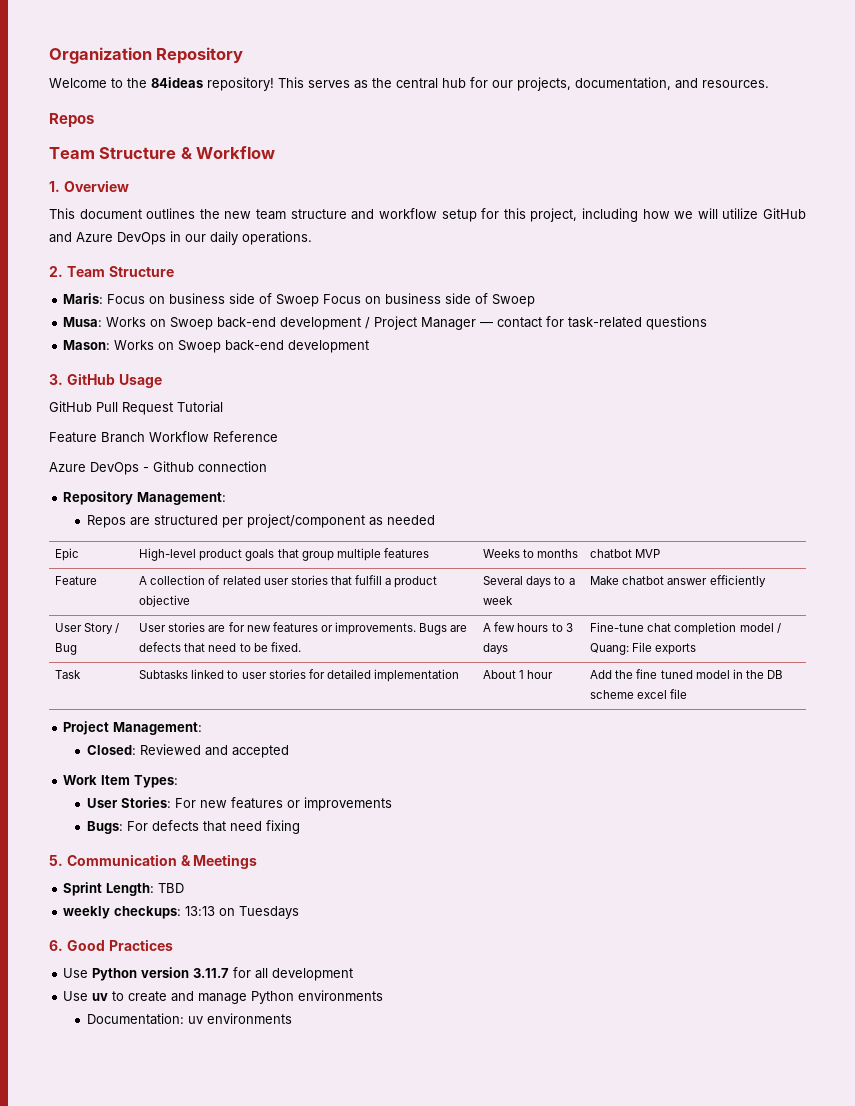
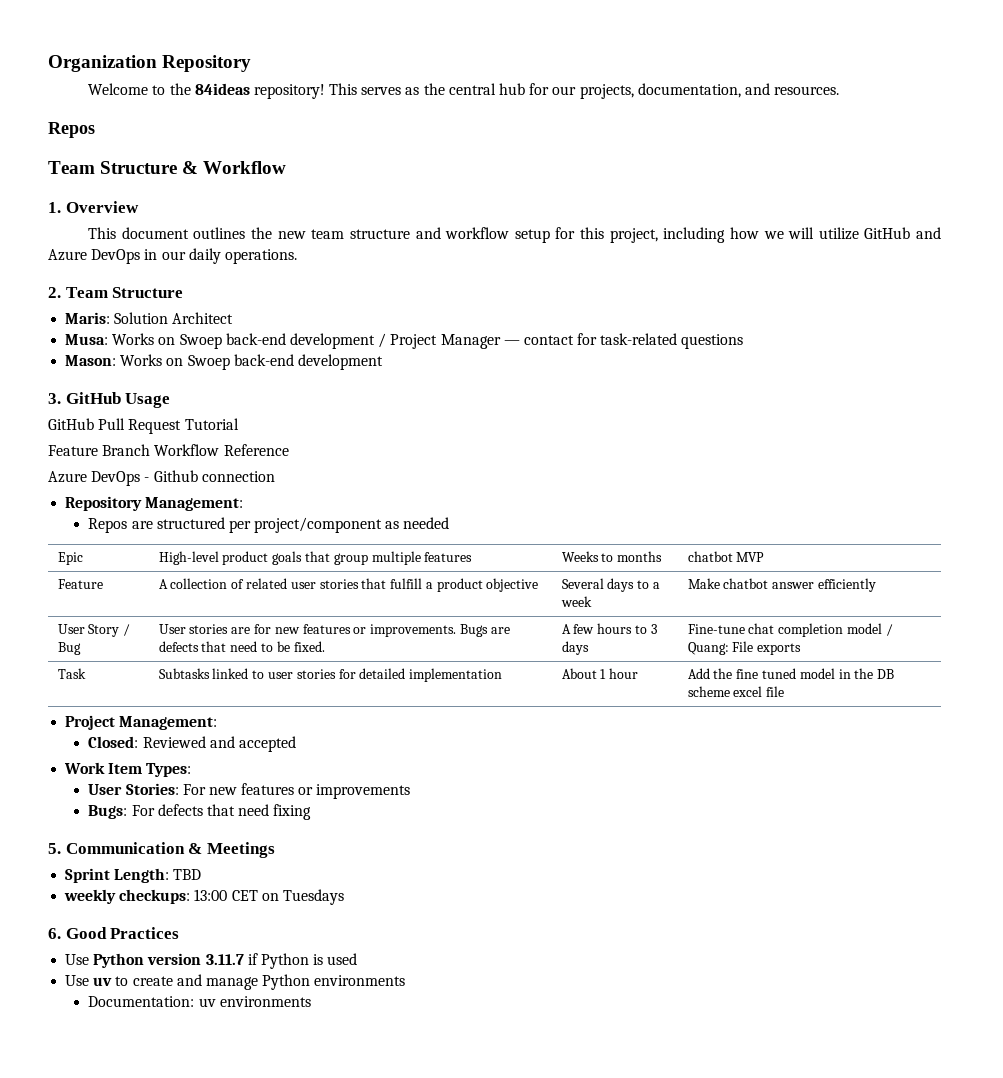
- Maris: Focus on business side of Swoep Focus on business side of Swoep
+ Maris: Solution Architect
- weekly checkups: 13:13 on Tuesdays
+ weekly checkups: 13:00 CET on Tuesdays
- Use Python version 3.11.7 for all development
+ Use Python version 3.11.7 if Python is used

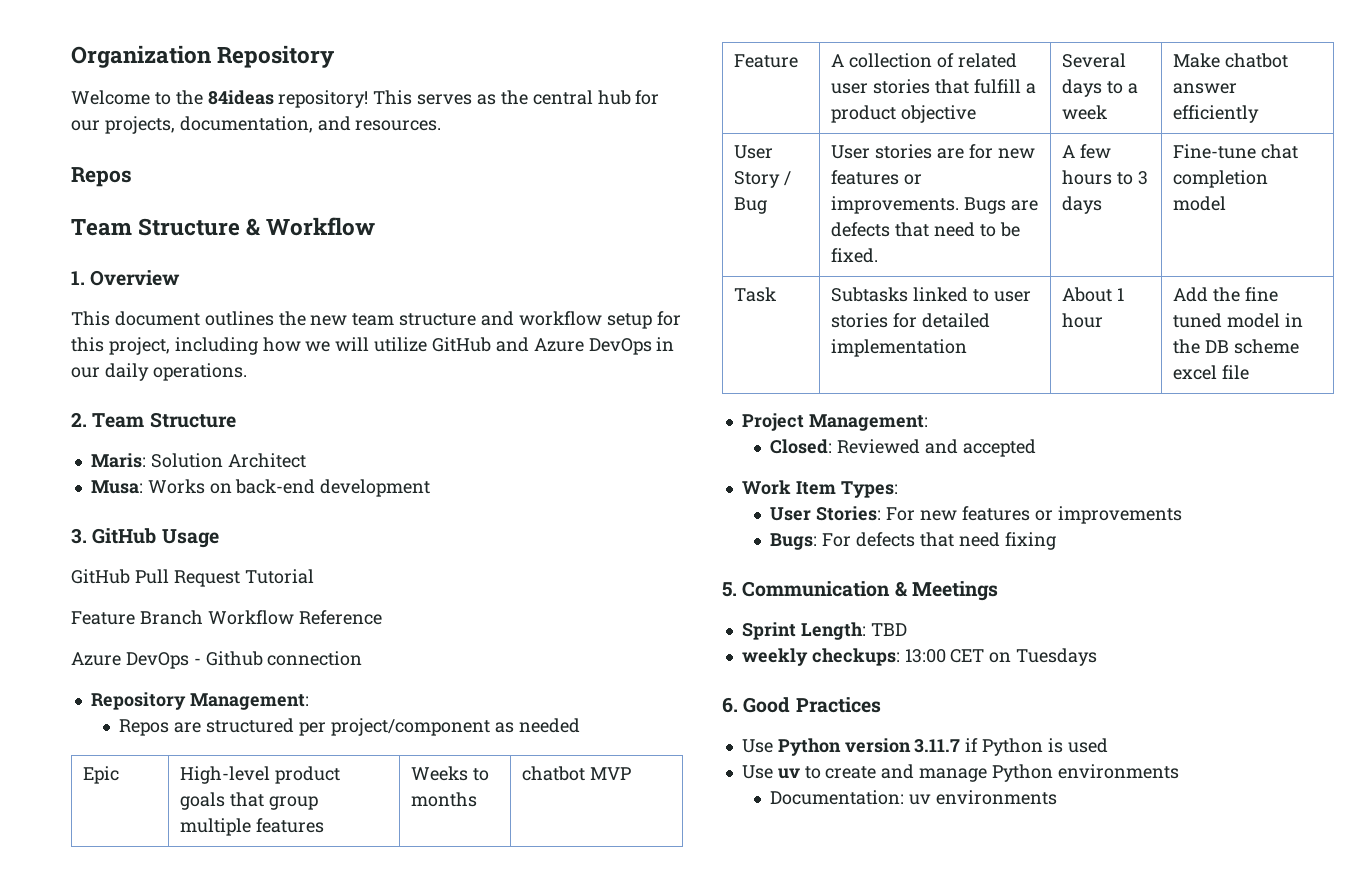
- Musa: Works on Swoep back-end development / Project Manager — contact for task-related questions
- Mason: Works on Swoep back-end development
+ Musa: Works on back-end development
- User Story / Bug | User stories are for new features or improvements. Bugs are defects that need to be fixed. | A few hours to 3 days | Fine-tune chat completion model / Quang: File exports
+ User Story / Bug | User stories are for new features or improvements. Bugs are defects that need to be fixed. | A few hours to 3 days | Fine-tune chat completion model

